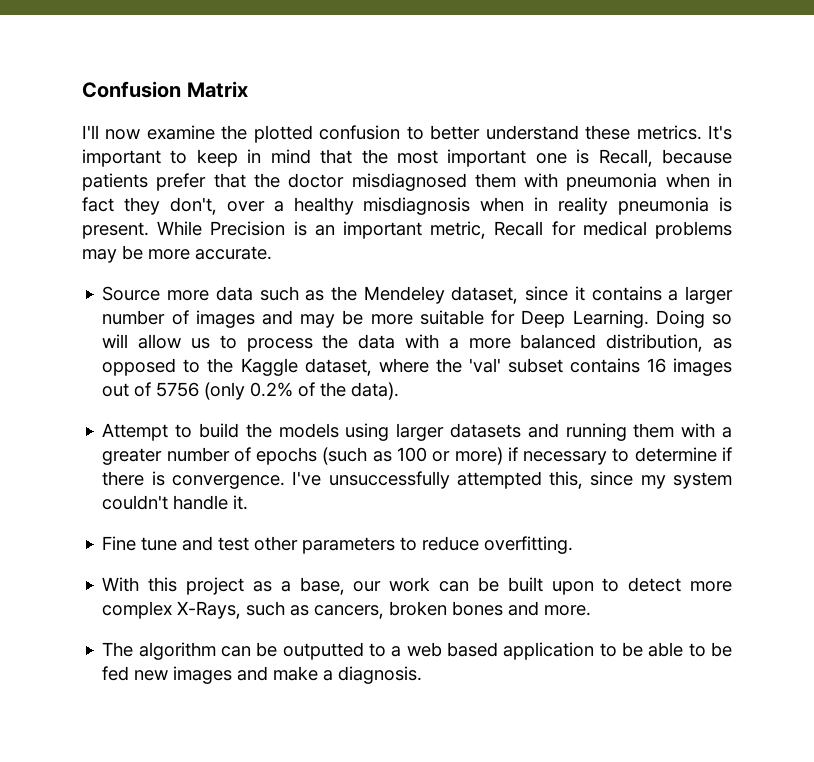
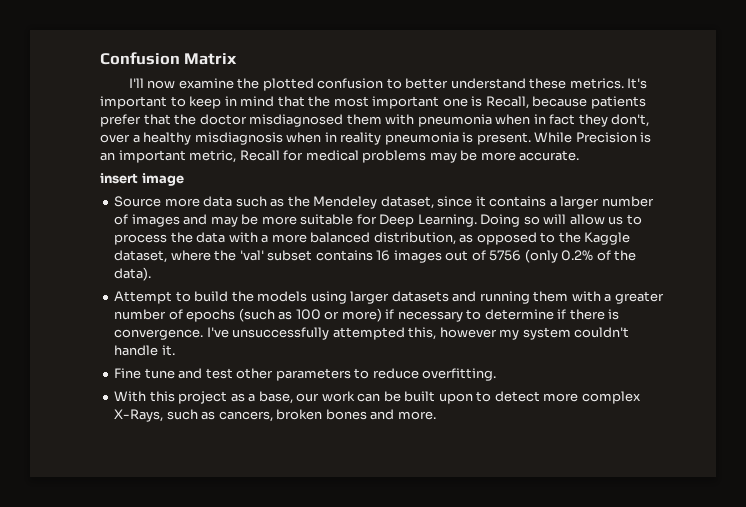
+ insert image
- I've unsuccessfully attempted this, since my system couldn't handle it.
+ I've unsuccessfully attempted this, however my system couldn't handle it.
- The algorithm can be outputted to a web based application to be able to be fed new images and make a diagnosis.

